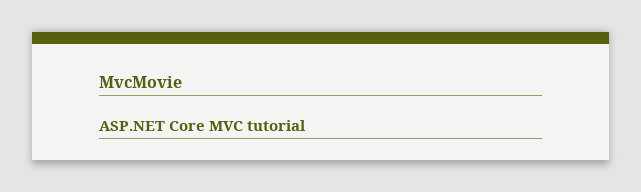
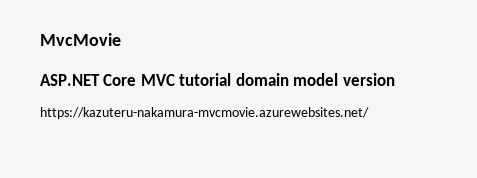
- ASP.NET Core MVC tutorial
+ ASP.NET Core MVC tutorial domain model version
+ https://kazuteru-nakamura-mvcmovie.azurewebsites.net/

